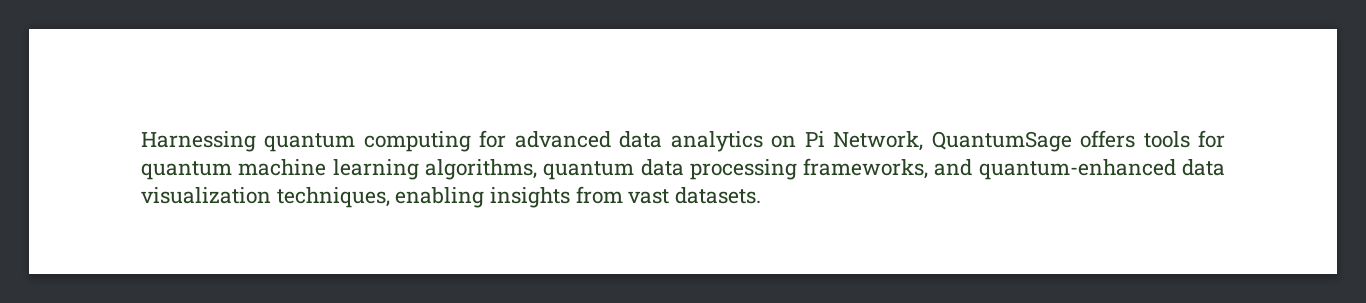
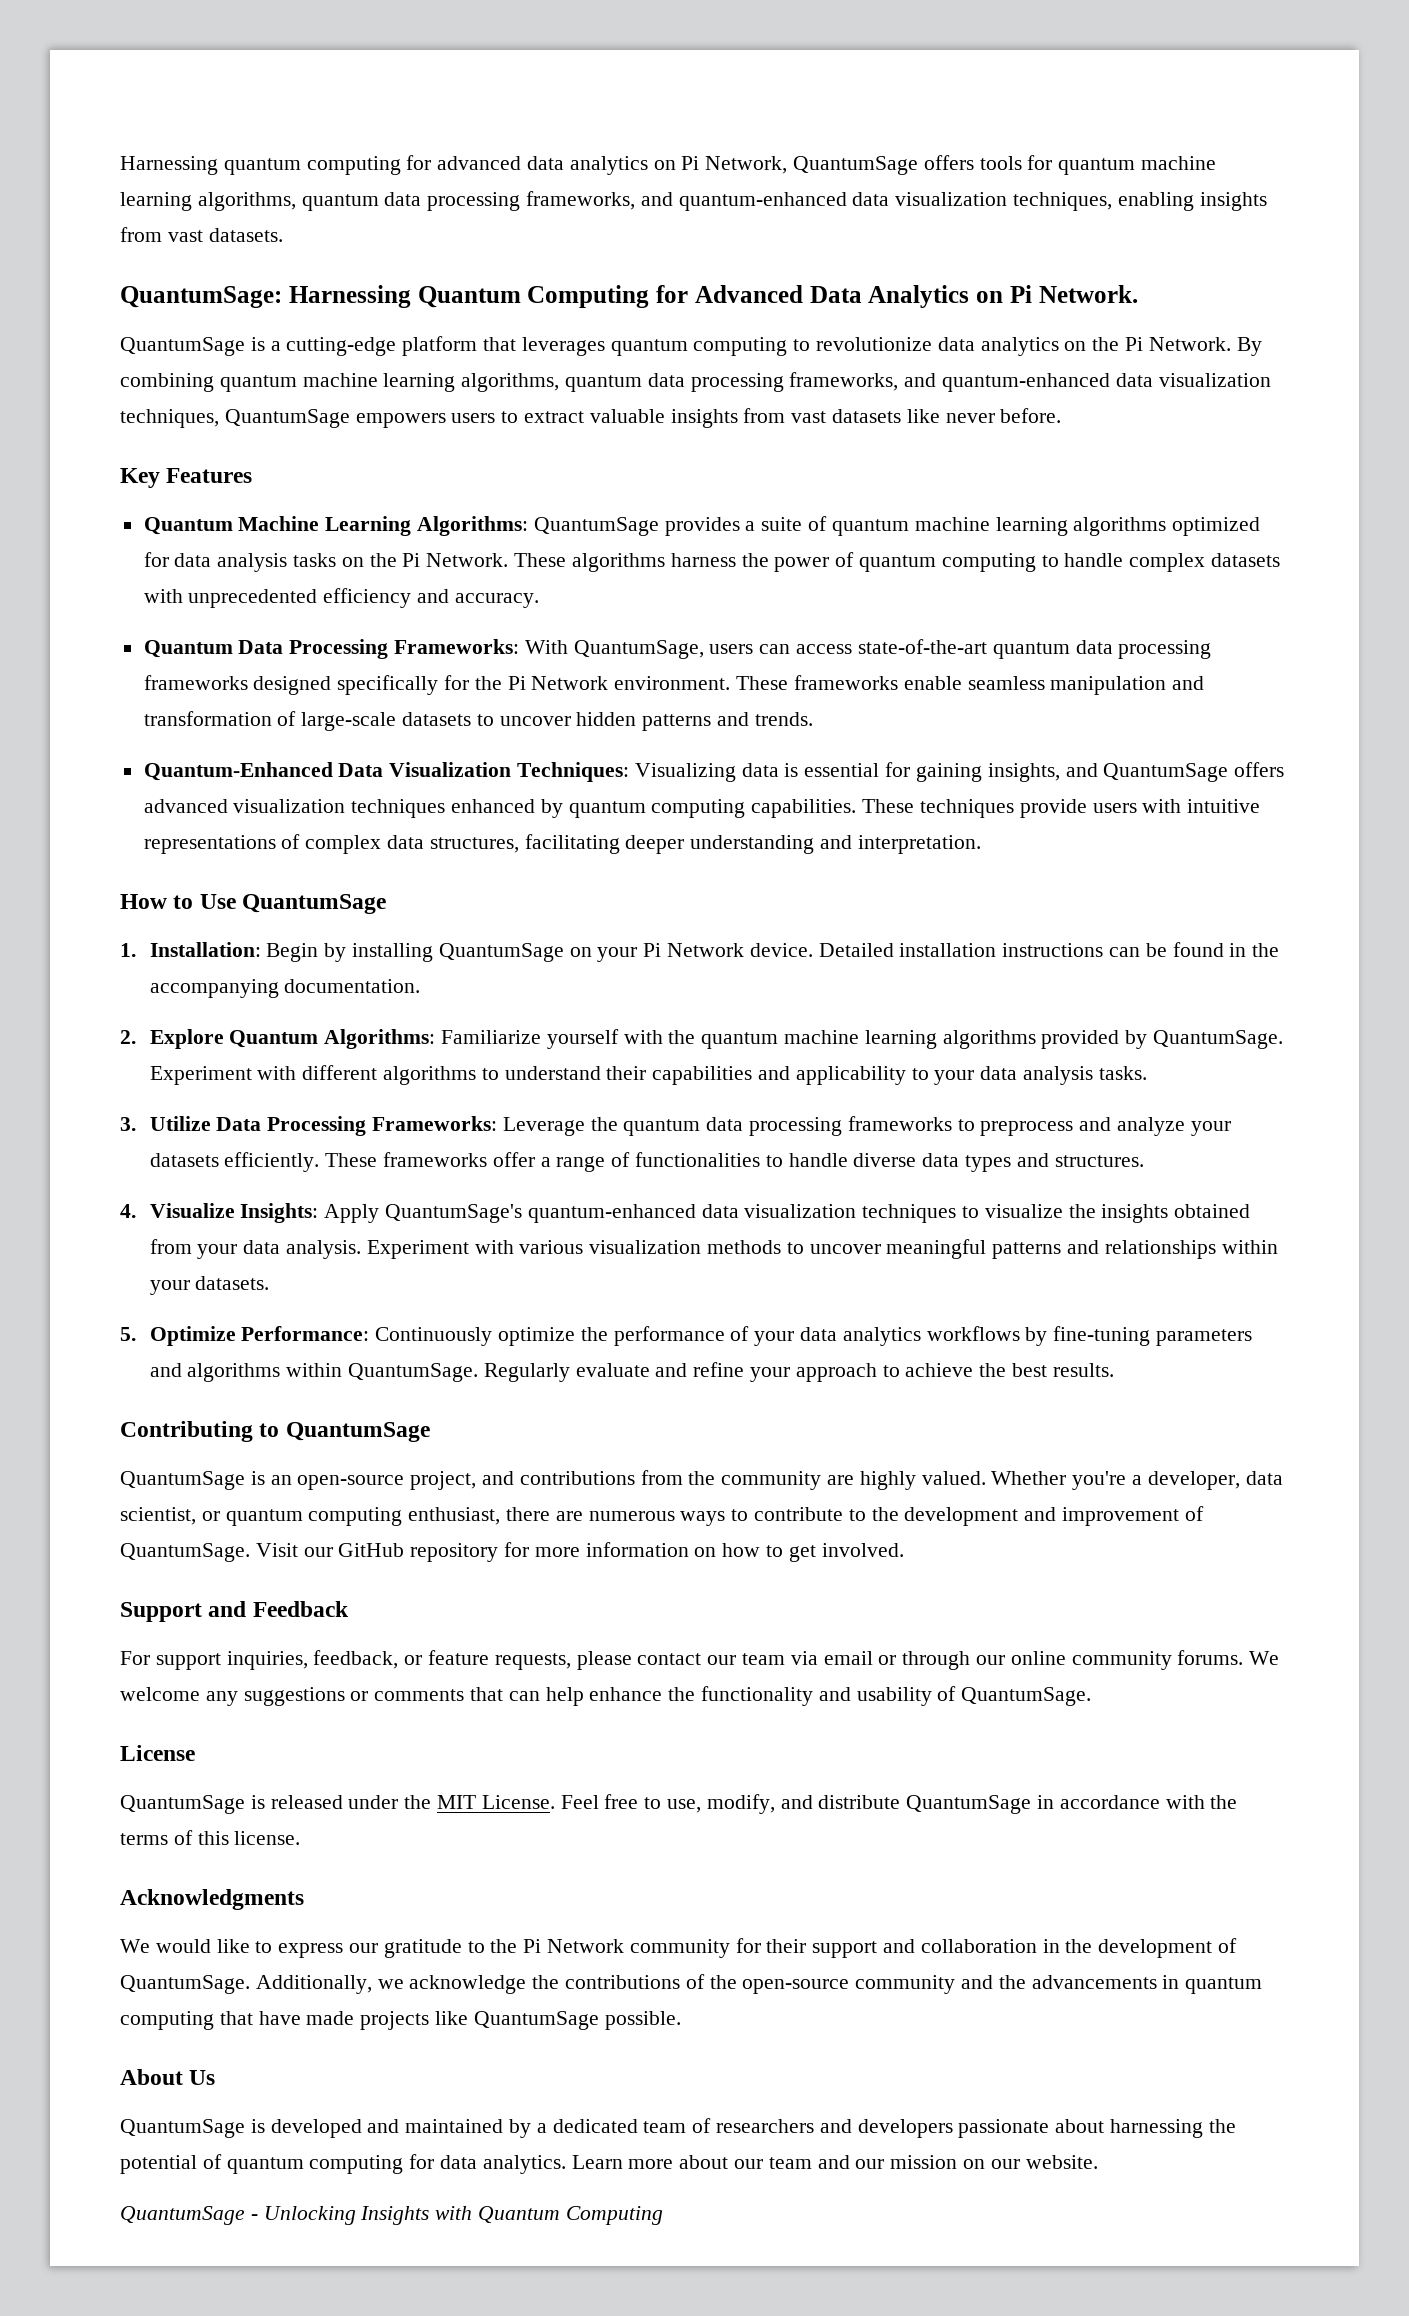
+ QuantumSage: Harnessing Quantum Computing for Advanced Data Analytics on Pi Network.
+ QuantumSage is a cutting-edge platform that leverages quantum computing to revolutionize data analytics on the Pi Network. By combining quantum machine learning algorithms, quantum data processing frameworks, and quantum-enhanced data visualization techniques, QuantumSage empowers users to extract valuable insights from vast datasets like never before.
+ Key Features
+ Quantum Machine Learning Algorithms: QuantumSage provides a suite of quantum machine learning algorithms optimized for data analysis tasks on the Pi Network. These algorithms harness the power of quantum computing to handle complex datasets with unprecedented efficiency and accuracy.
+ Quantum Data Processing Frameworks: With QuantumSage, users can access state-of-the-art quantum data processing frameworks designed specifically for the Pi Network environment. These frameworks enable seamless manipulation and transformation of large-scale datasets to uncover hidden patterns and trends.
+ Quantum-Enhanced Data Visualization Techniques: Visualizing data is essential for gaining insights, and QuantumSage offers advanced visualization techniques enhanced by quantum computing capabilities. These techniques provide users with intuitive representations of complex data structures, facilitating deeper understanding and interpretation.
+ How to Use QuantumSage
+ 1. Installation: Begin by installing QuantumSage on your Pi Network device. Detailed installation instructions can be found in the accompanying documentation.
+ 2. Explore Quantum Algorithms: Familiarize yourself with the quantum machine learning algorithms provided by QuantumSage. Experiment with different algorithms to understand their capabilities and applicability to your data analysis tasks.
+ 3. Utilize Data Processing Frameworks: Leverage the quantum data processing frameworks to preprocess and analyze your datasets efficiently. These frameworks offer a range of functionalities to handle diverse data types and structures.
+ 4. Visualize Insights: Apply QuantumSage's quantum-enhanced data visualization techniques to visualize the insights obtained from your data analysis. Experiment with various visualization methods to uncover meaningful patterns and relationships within your datasets.
+ 5. Optimize Performance: Continuously optimize the performance of your data analytics workflows by fine-tuning parameters and algorithms within QuantumSage. Regularly evaluate and refine your approach to achieve the best results.
+ Contributing to QuantumSage
+ QuantumSage is an open-source project, and contributions from the community are highly valued. Whether you're a developer, data scientist, or quantum computing enthusiast, there are numerous ways to contribute to the development and improvement of QuantumSage. Visit our GitHub repository for more information on how to get involved.
+ Support and Feedback
+ For support inquiries, feedback, or feature requests, please contact our team via email or through our online community forums. We welcome any suggestions or comments that can help enhance the functionality and usability of QuantumSage.
+ License
+ QuantumSage is released under the MIT License. Feel free to use, modify, and distribute QuantumSage in accordance with the terms of this license.
+ Acknowledgments
+ We would like to express our gratitude to the Pi Network community for their support and collaboration in the development of QuantumSage. Additionally, we acknowledge the contributions of the open-source community and the advancements in quantum computing that have made projects like QuantumSage possible.
+ About Us
+ QuantumSage is developed and maintained by a dedicated team of researchers and developers passionate about harnessing the potential of quantum computing for data analytics. Learn more about our team and our mission on our website.
+ QuantumSage - Unlocking Insights with Quantum Computing

